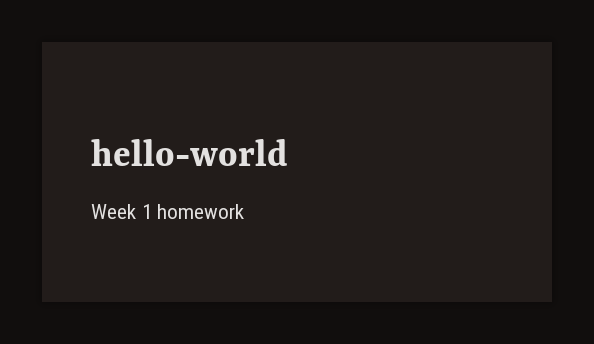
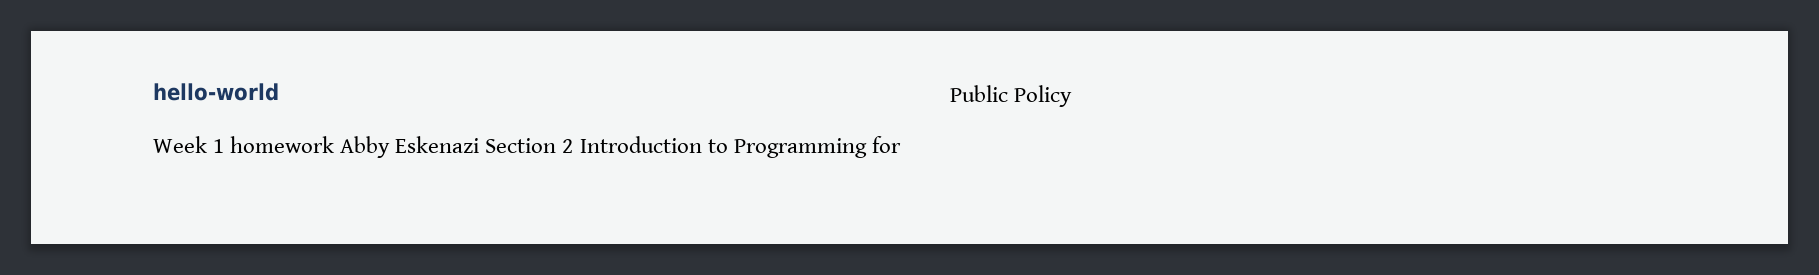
- Week 1 homework
+ Week 1 homework Abby Eskenazi Section 2 Introduction to Programming for Public Policy

